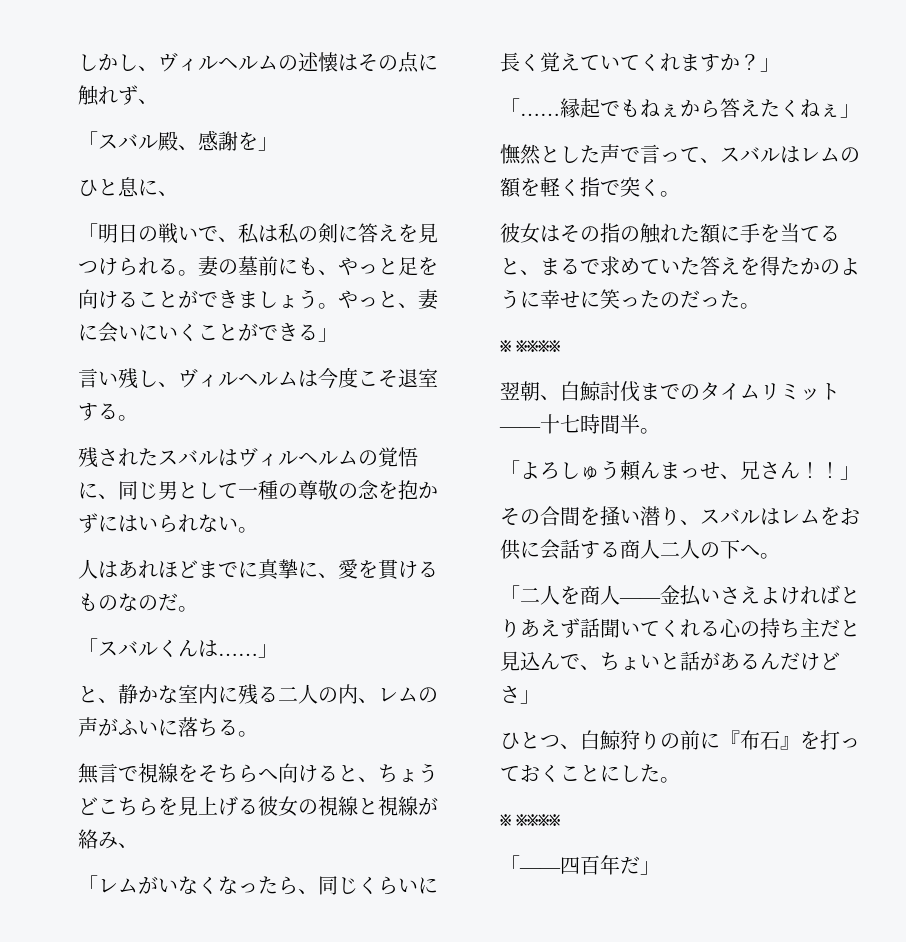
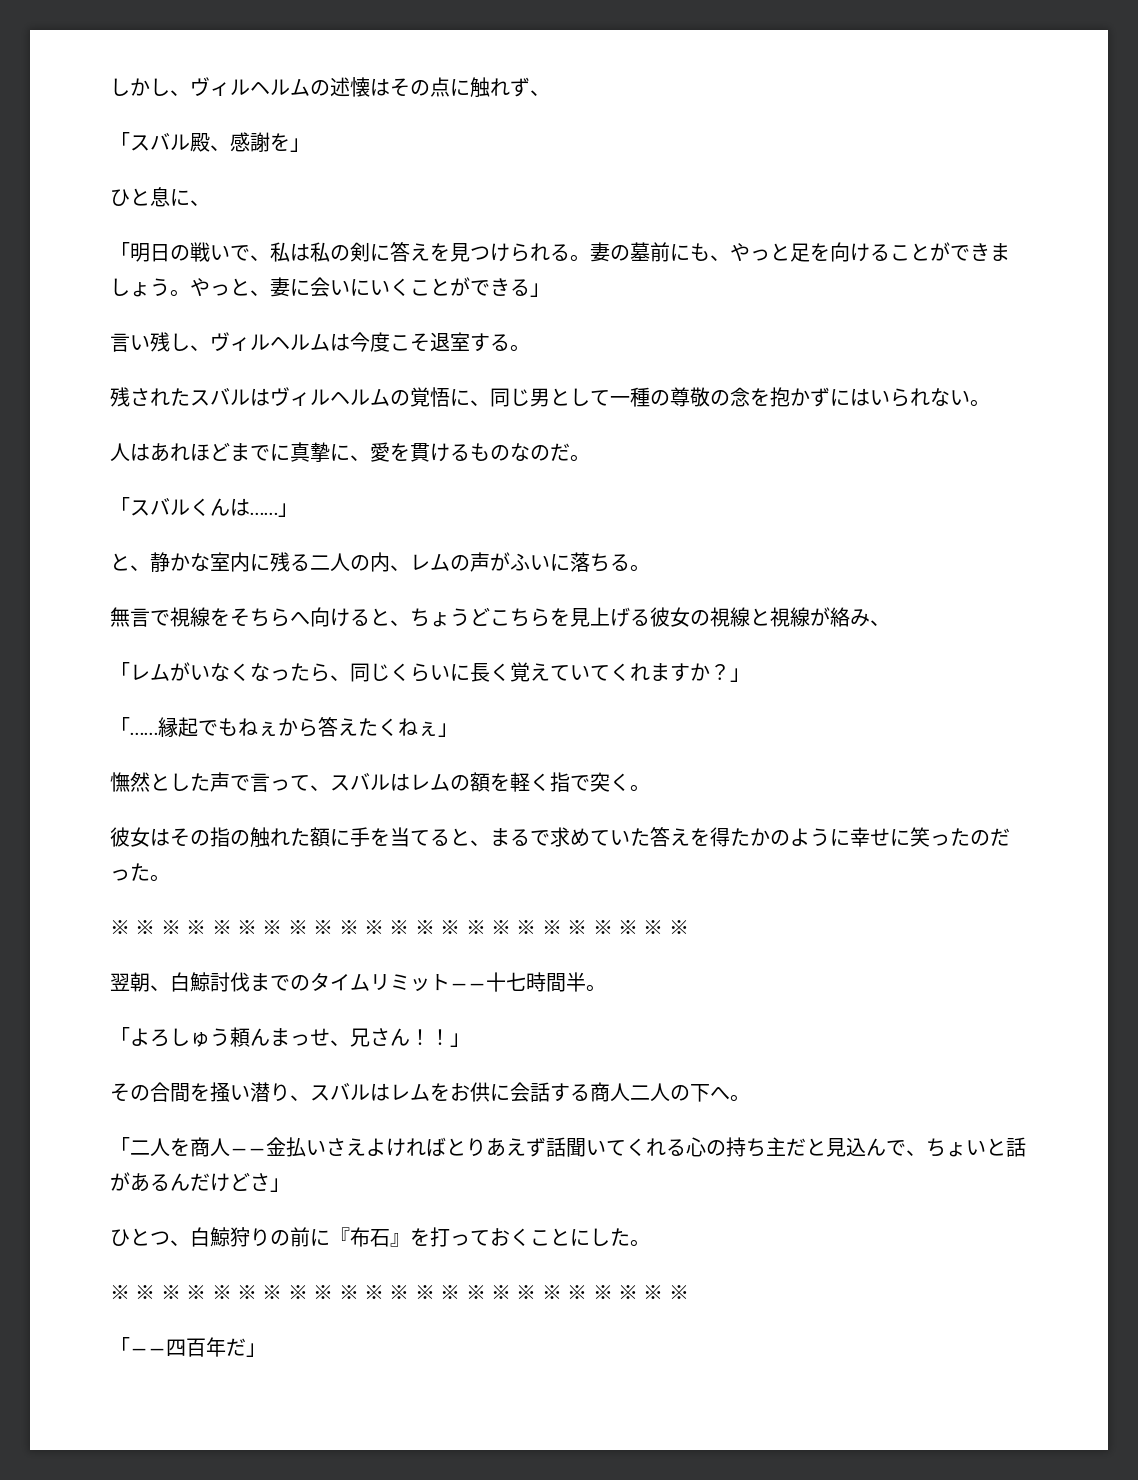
  彼女はその指の触れた額に手を当てると、まるで求めていた答えを得たかのように幸せに笑ったのだった。
- ※ ※※※※
+ ※ ※ ※ ※ ※ ※ ※ ※ ※ ※ ※ ※ ※ ※ ※ ※ ※ ※ ※ ※ ※ ※ ※
  ひとつ、白鯨狩りの前に『布石』を打っておくことにした。
- ※ ※※※※
+ ※ ※ ※ ※ ※ ※ ※ ※ ※ ※ ※ ※ ※ ※ ※ ※ ※ ※ ※ ※ ※ ※ ※

